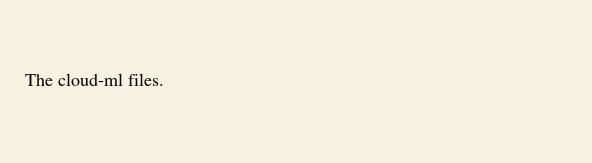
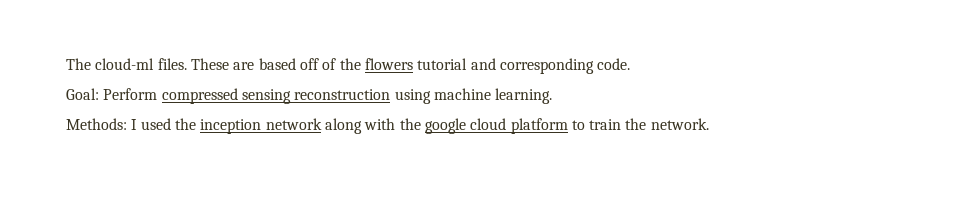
+ These are based off of the flowers tutorial and corresponding code.
+ Goal: Perform compressed sensing reconstruction using machine learning.
+ Methods: I used the inception network along with the google cloud platform to train the network.

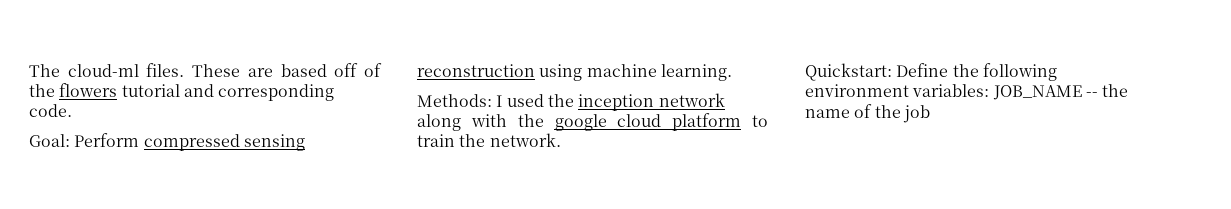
+ Quickstart: Define the following environment variables: JOB_NAME -- the name of the job

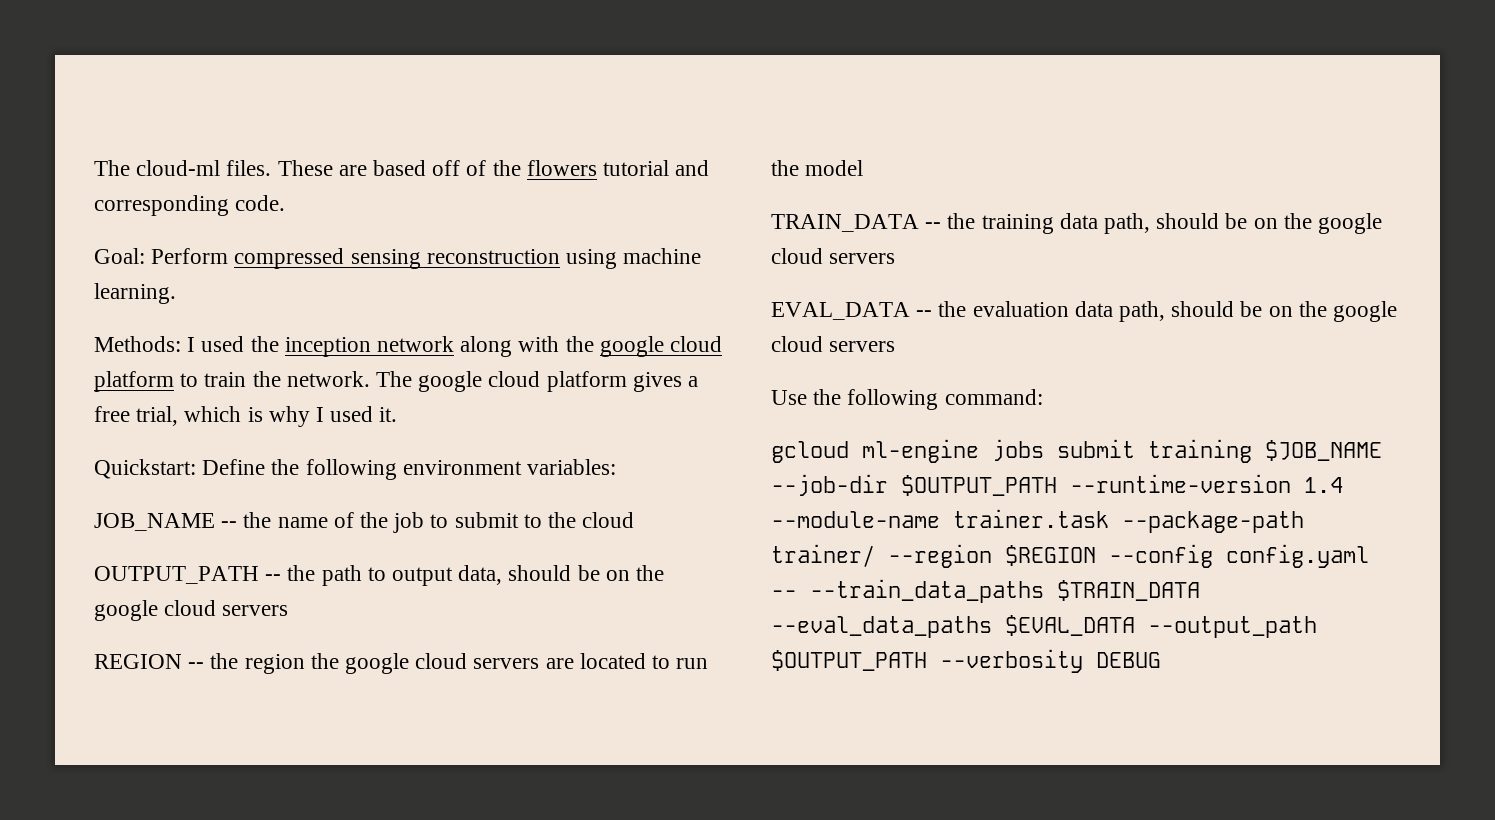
+ The google cloud platform gives a free trial, which is why I used it.
- Quickstart: Define the following environment variables: JOB_NAME -- the name of the job
+ Quickstart: Define the following environment variables:
+ JOB_NAME -- the name of the job to submit to the cloud
+ OUTPUT_PATH -- the path to output data, should be on the google cloud servers
+ REGION -- the region the google cloud servers are located to run the model
+ TRAIN_DATA -- the training data path, should be on the google cloud servers
+ EVAL_DATA -- the evaluation data path, should be on the google cloud servers
+ Use the following command:
+ gcloud ml-engine jobs submit training $JOB_NAME --job-dir $OUTPUT_PATH --runtime-version 1.4 --module-name trainer.task --package-path trainer/ --region $REGION --config config.yaml -- --train_data_paths $TRAIN_DATA --eval_data_paths $EVAL_DATA --output_path $OUTPUT_PATH --verbosity DEBUG

